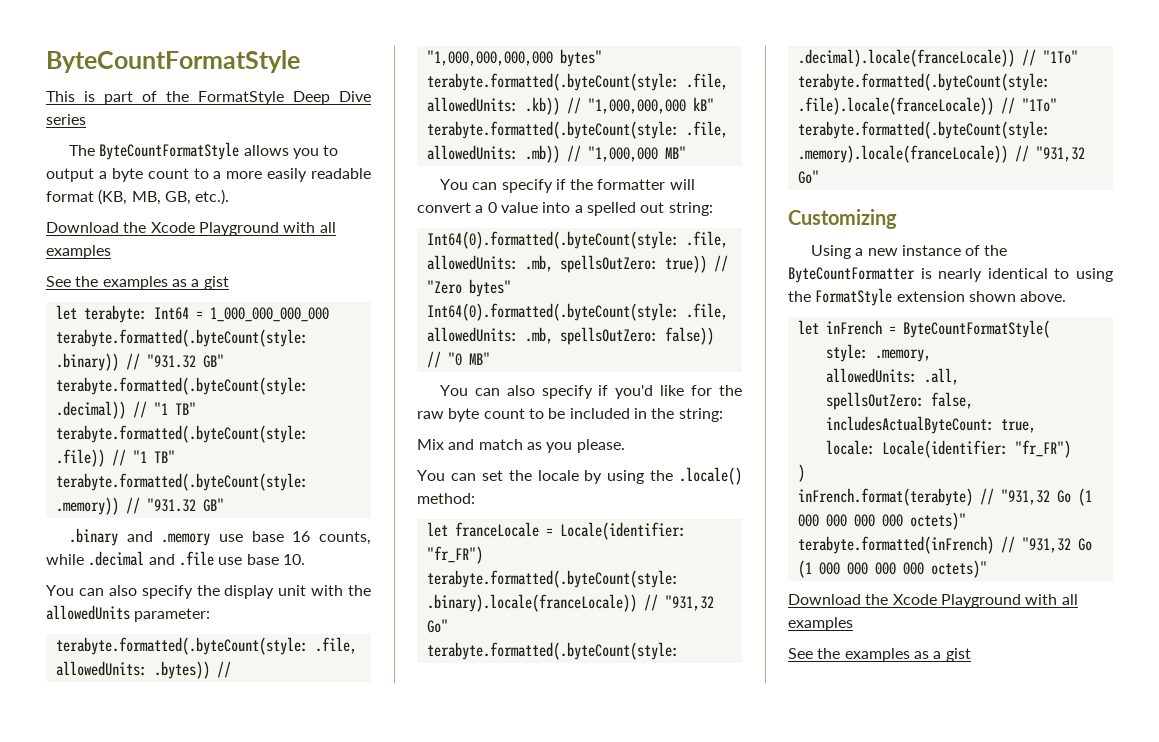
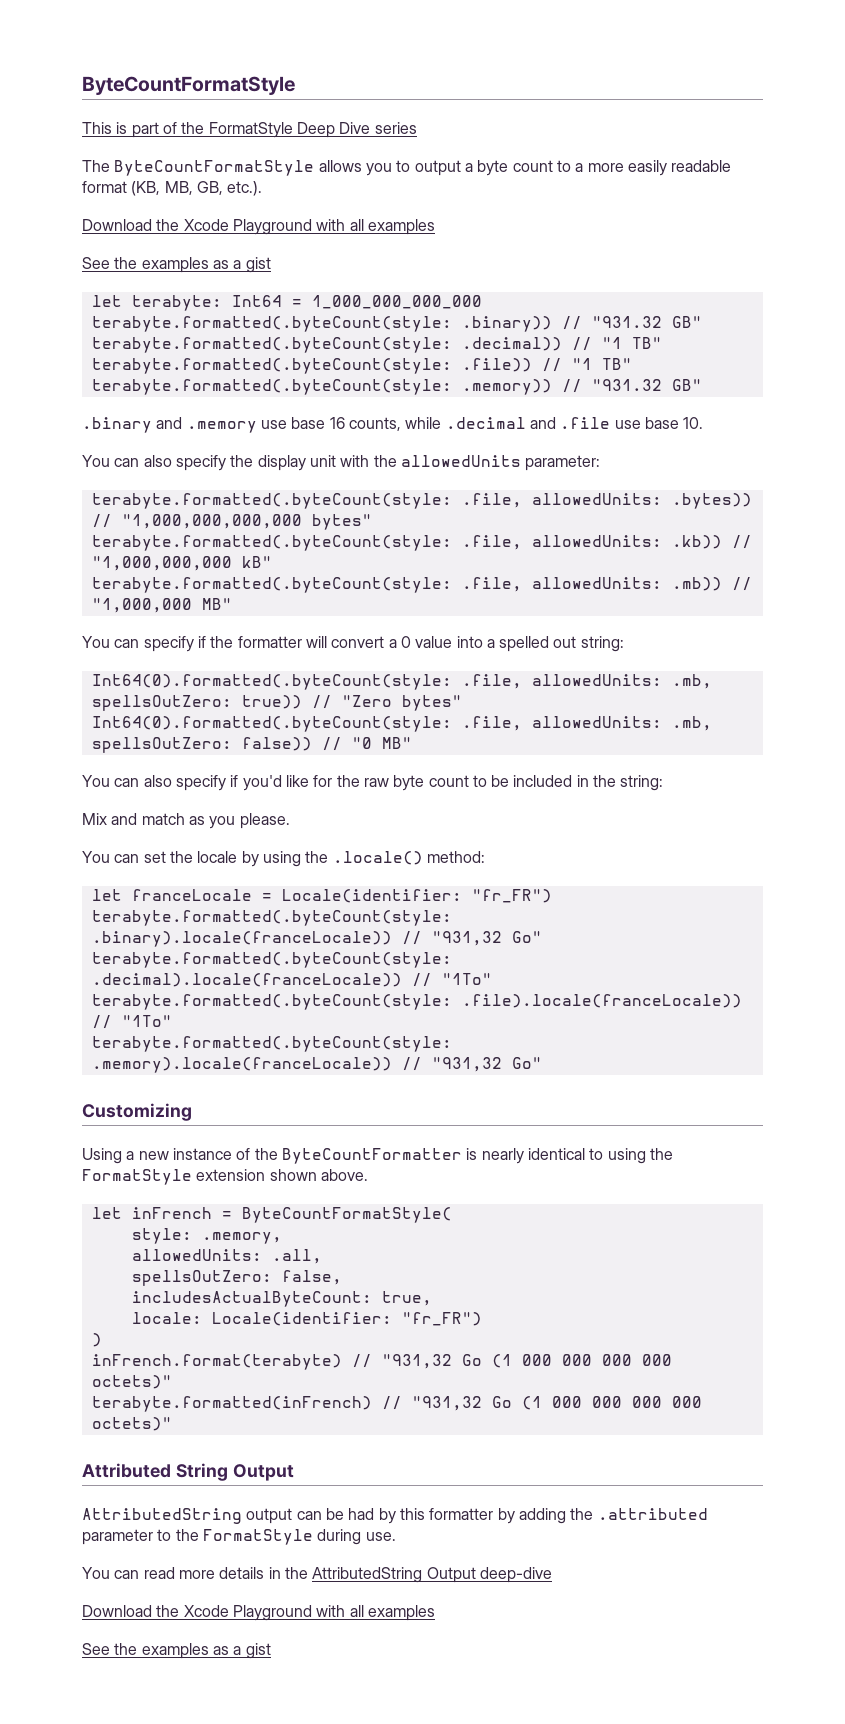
+ Attributed String Output
+ AttributedString output can be had by this formatter by adding the .attributed parameter to the FormatStyle during use.
+ You can read more details in the AttributedString Output deep-dive

